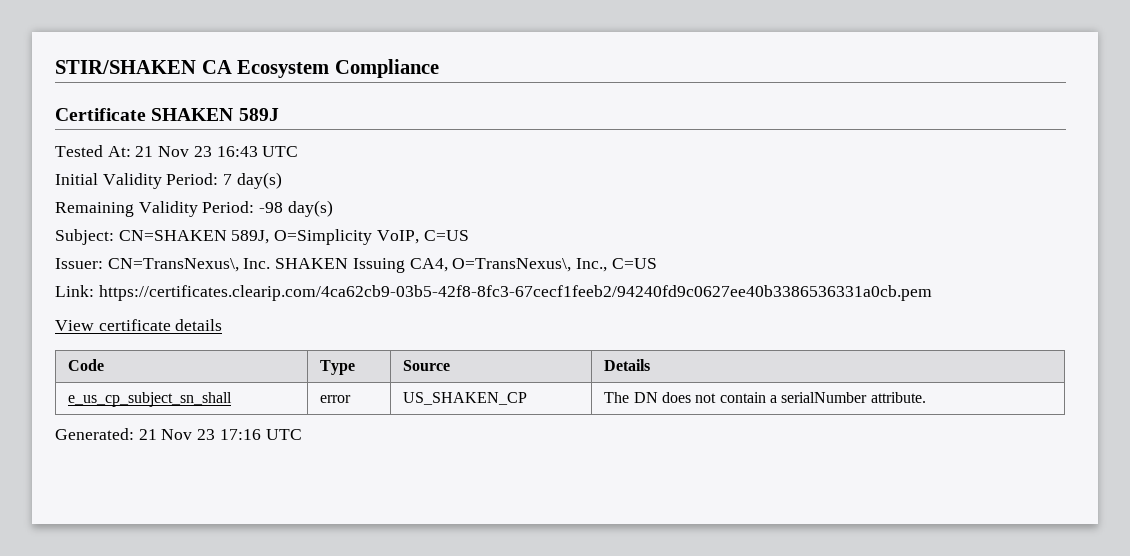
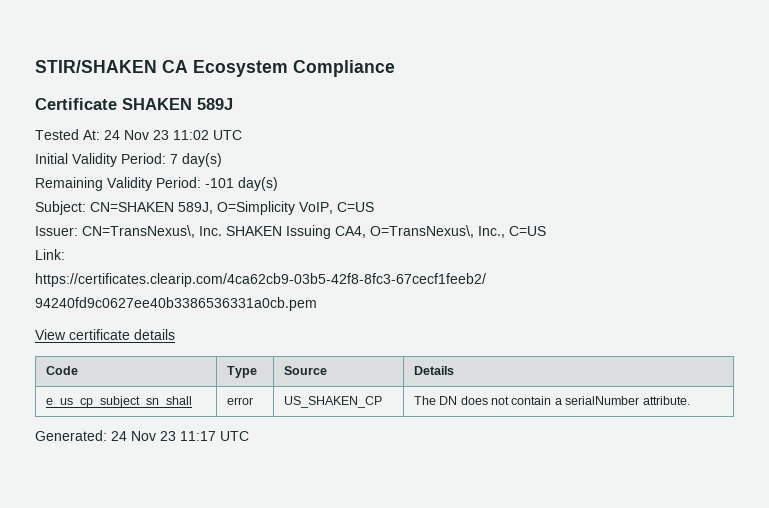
- Tested At: 21 Nov 23 16:43 UTC
+ Tested At: 24 Nov 23 11:02 UTC
- Remaining Validity Period: -98 day(s)
+ Remaining Validity Period: -101 day(s)
- Generated: 21 Nov 23 17:16 UTC
+ Generated: 24 Nov 23 11:17 UTC

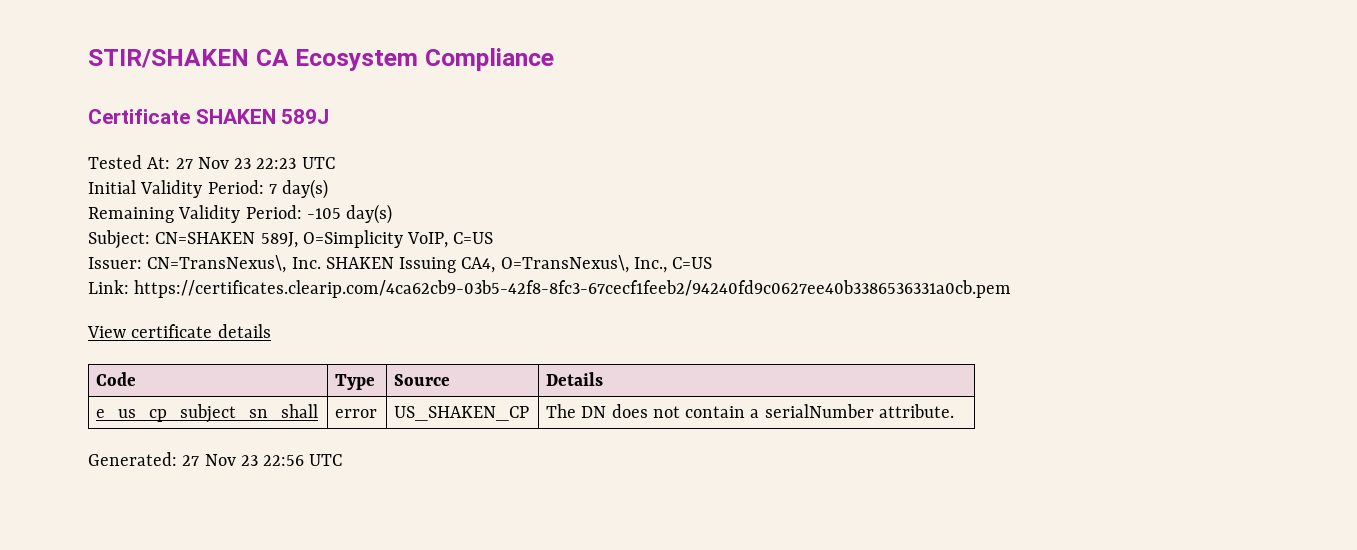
- Tested At: 24 Nov 23 11:02 UTC
+ Tested At: 27 Nov 23 22:23 UTC
- Remaining Validity Period: -101 day(s)
+ Remaining Validity Period: -105 day(s)
- Generated: 24 Nov 23 11:17 UTC
+ Generated: 27 Nov 23 22:56 UTC

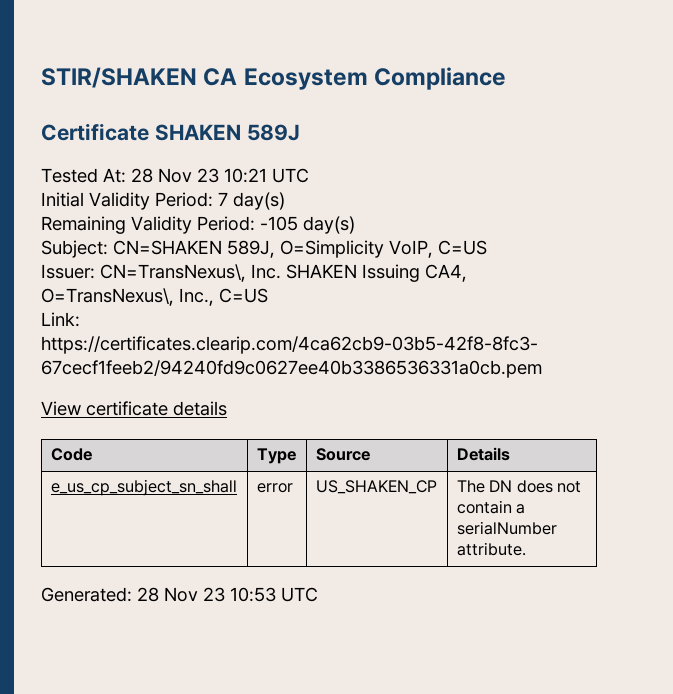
- Tested At: 27 Nov 23 22:23 UTC
+ Tested At: 28 Nov 23 10:21 UTC
- Generated: 27 Nov 23 22:56 UTC
+ Generated: 28 Nov 23 10:53 UTC

